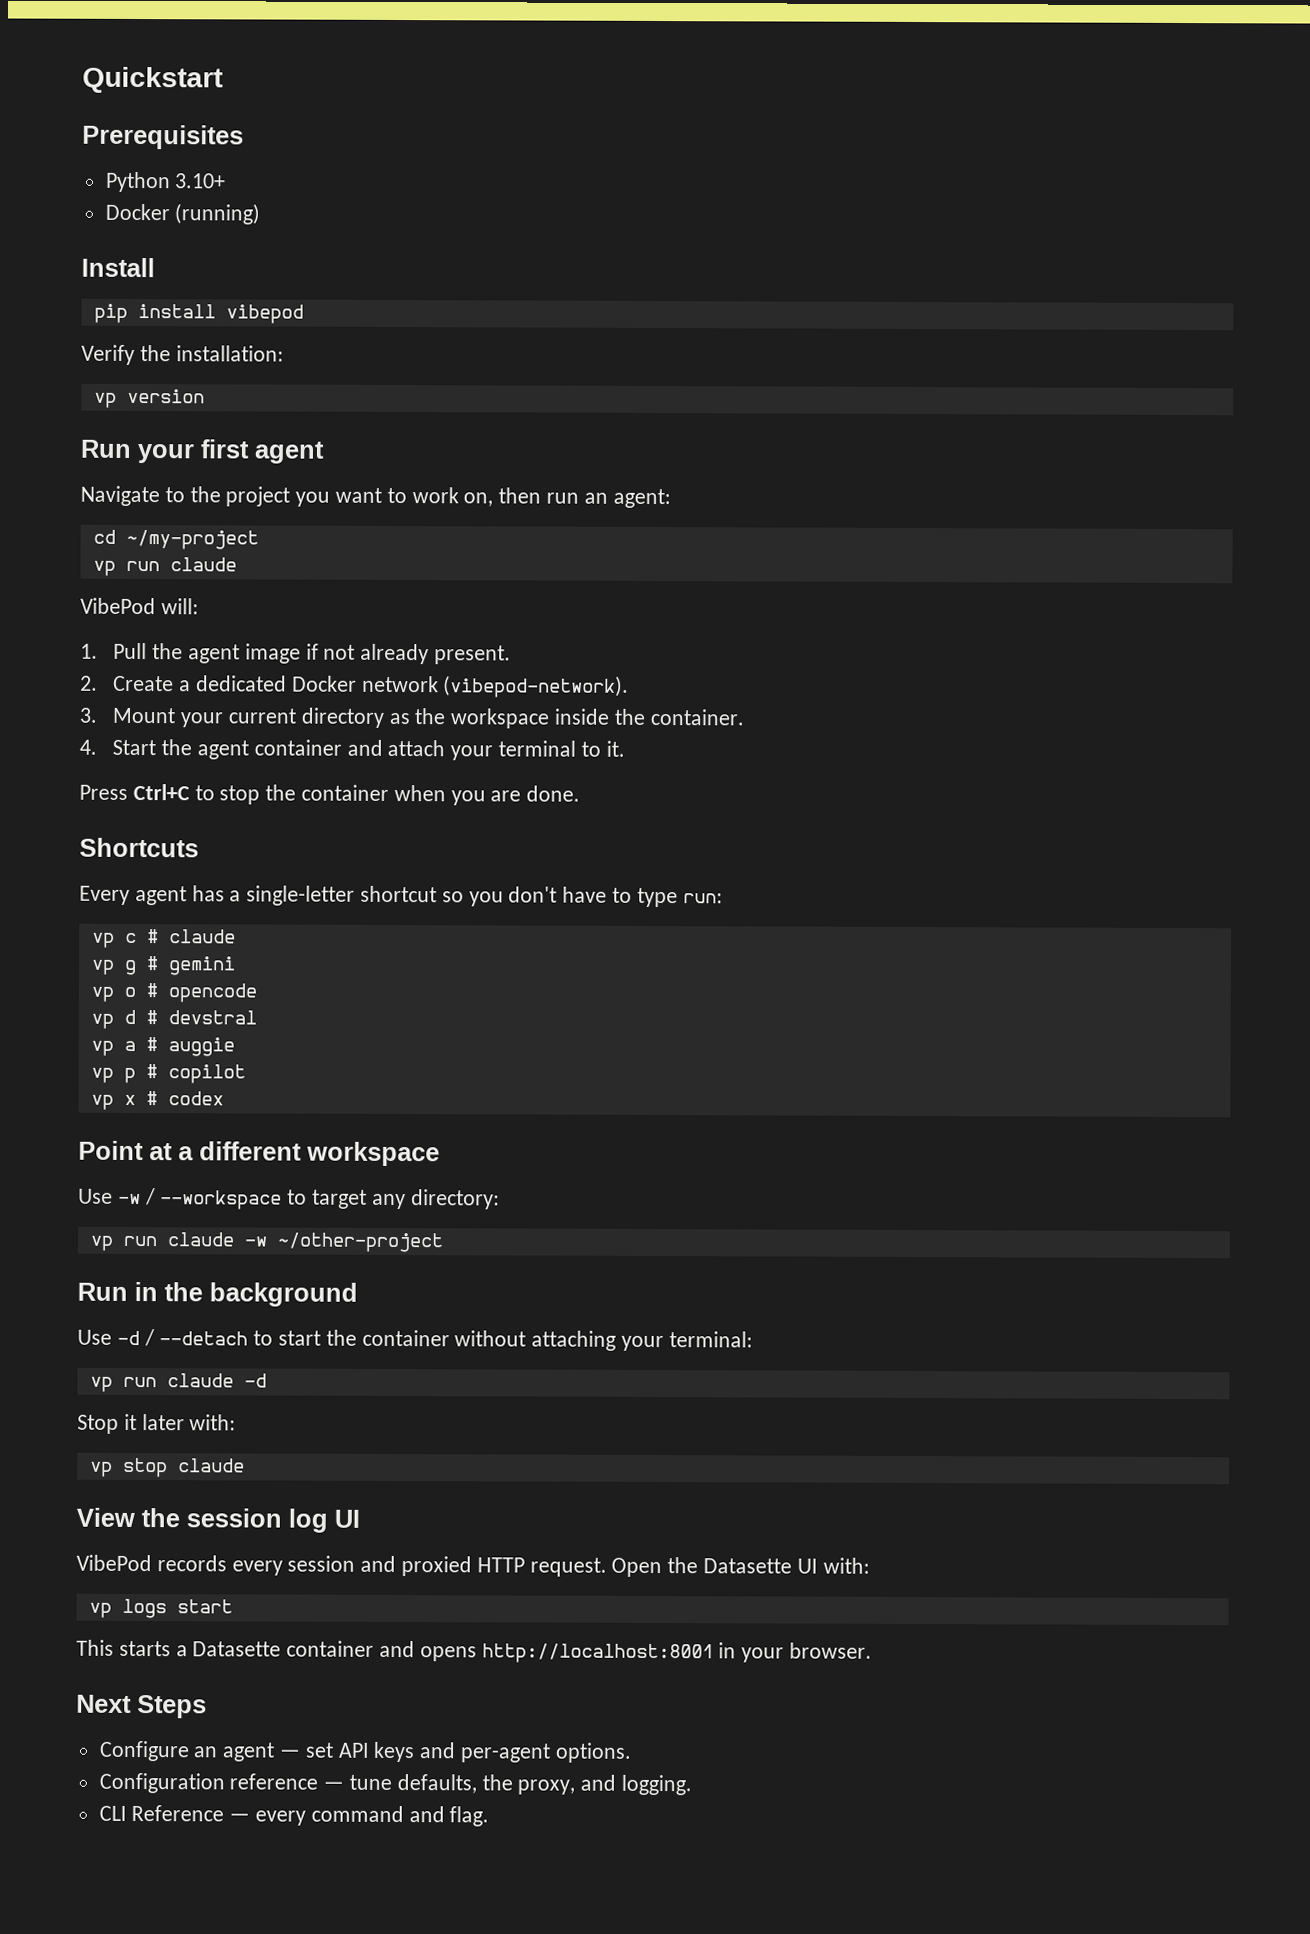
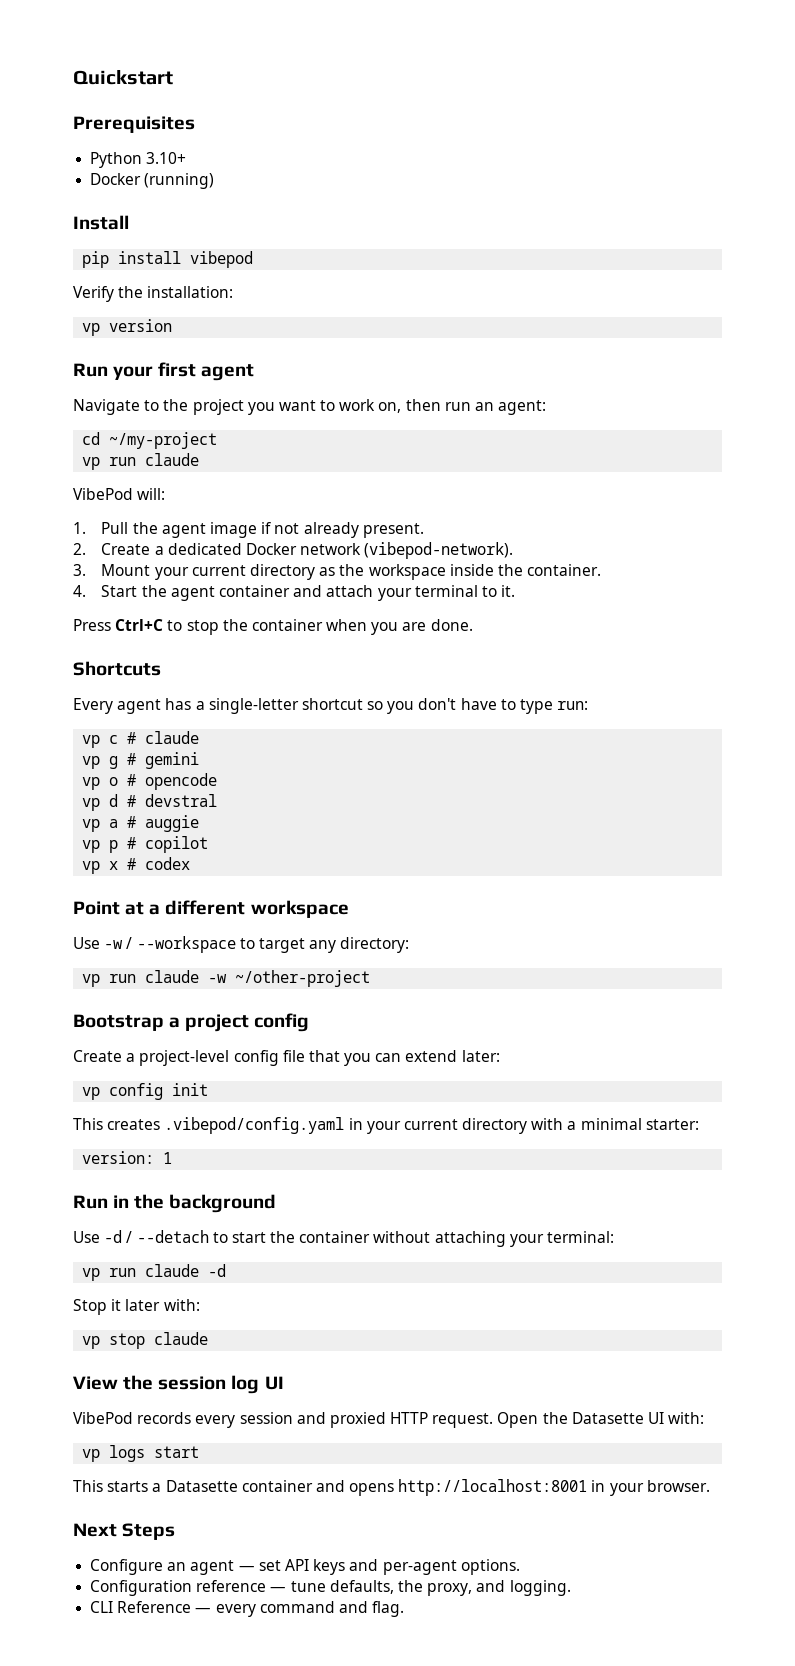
+ Bootstrap a project config
+ Create a project-level config file that you can extend later:
+ vp config init
+ This creates .vibepod/config.yaml in your current directory with a minimal starter:
+ version: 1

